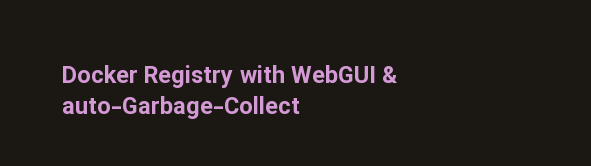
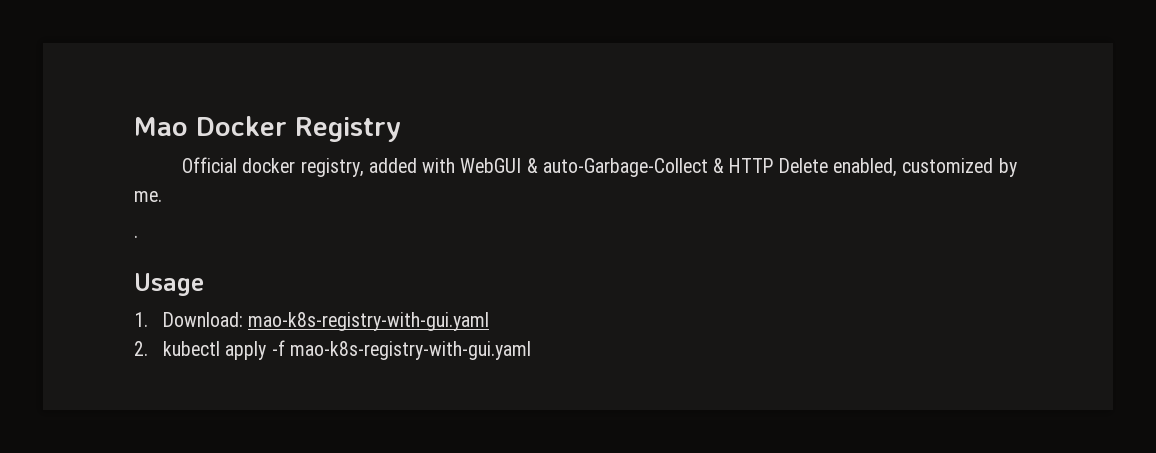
- Docker Registry with WebGUI & auto-Garbage-Collect
+ Mao Docker Registry
+ Official docker registry, added with WebGUI & auto-Garbage-Collect & HTTP Delete enabled, customized by me.
+ .
+ Usage
+ 1. Download: mao-k8s-registry-with-gui.yaml
+ 2. kubectl apply -f mao-k8s-registry-with-gui.yaml

